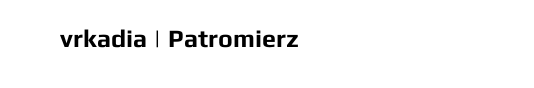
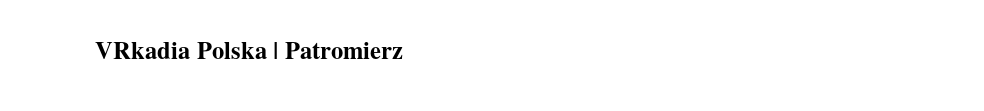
- vrkadia | Patromierz
+ VRkadia Polska | Patromierz

